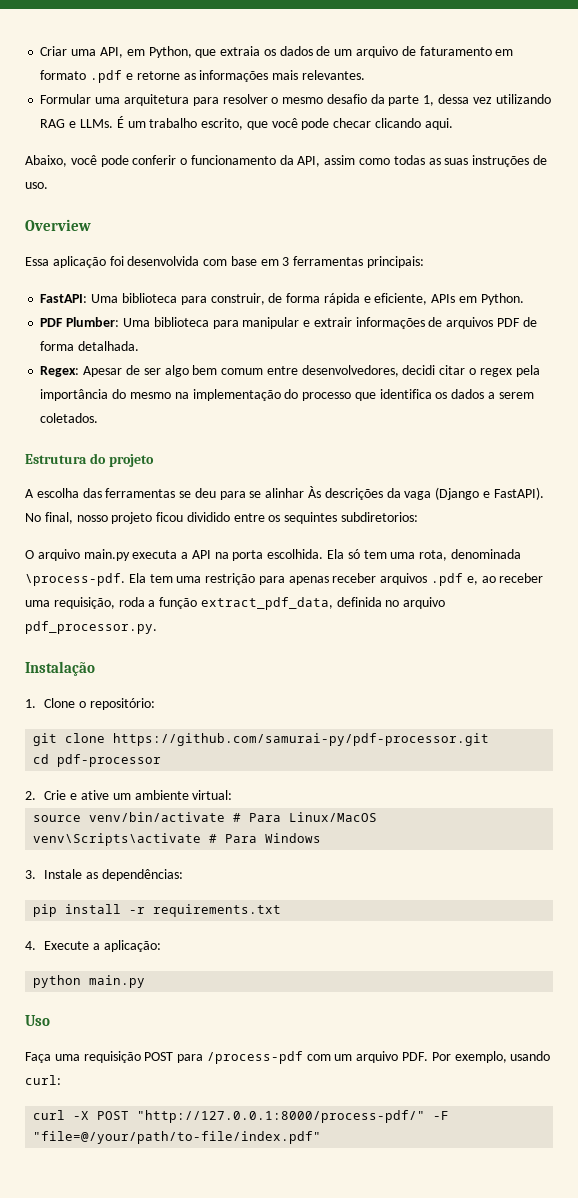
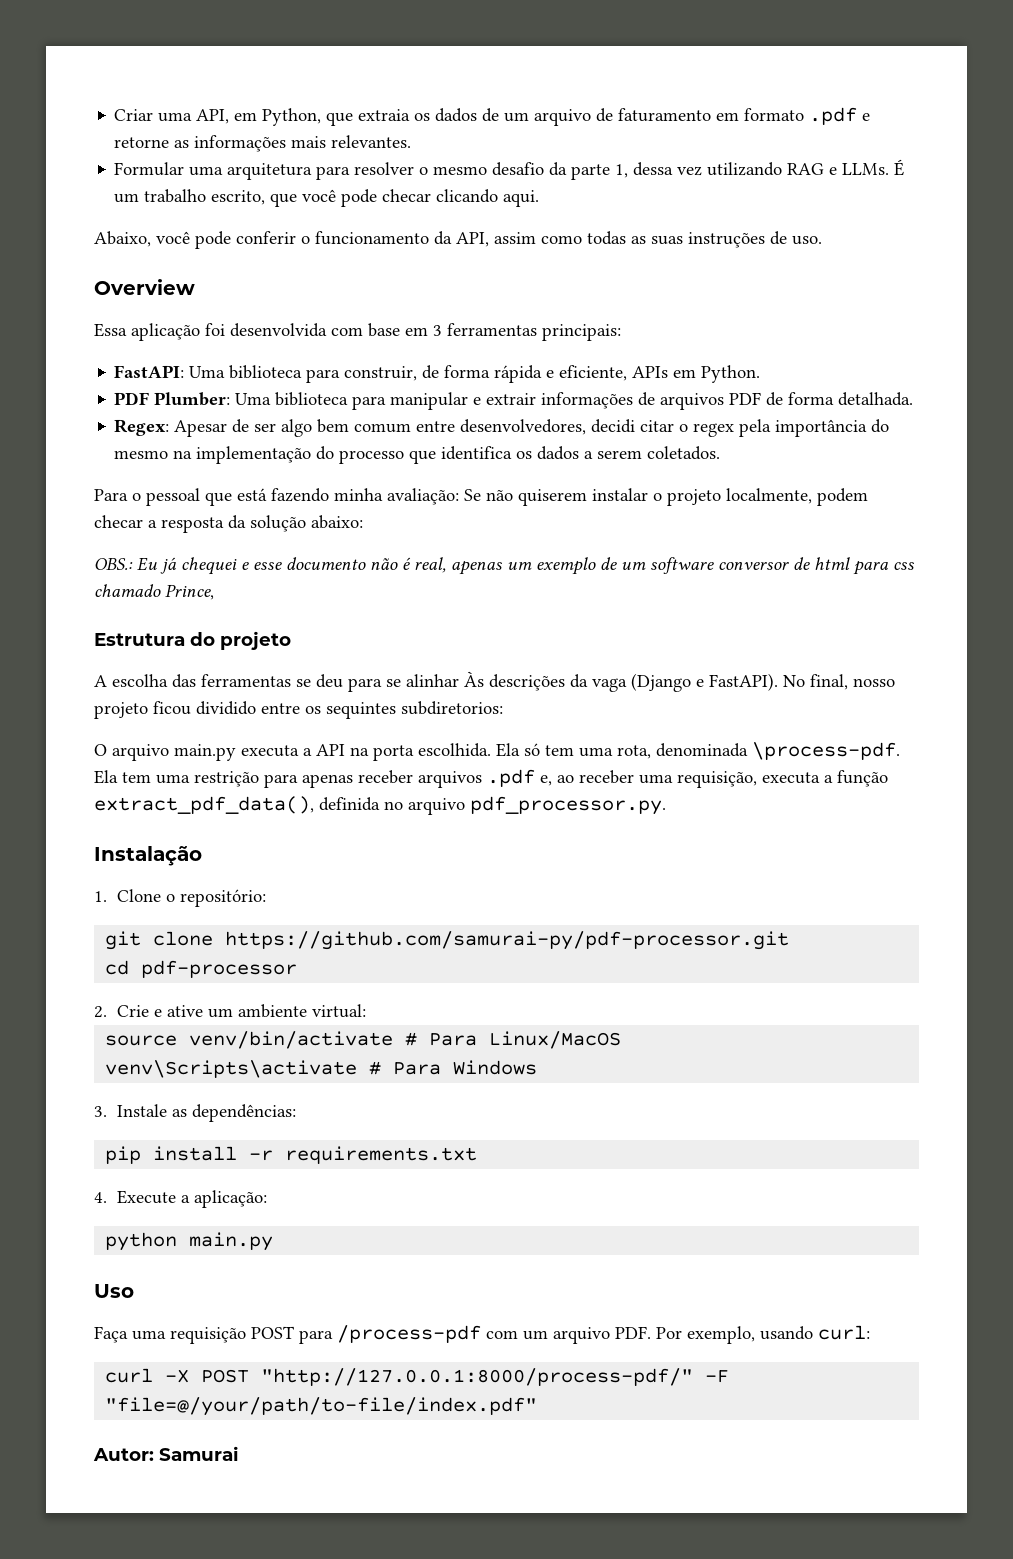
+ Para o pessoal que está fazendo minha avaliação: Se não quiserem instalar o projeto localmente, podem checar a resposta da solução abaixo:
+ OBS.: Eu já chequei e esse documento não é real, apenas um exemplo de um software conversor de html para css chamado Prince,
- Ela tem uma restrição para apenas receber arquivos .pdf e, ao receber uma requisição, roda a função extract_pdf_data, definida no arquivo pdf_processor.py.
+ Ela tem uma restrição para apenas receber arquivos .pdf e, ao receber uma requisição, executa a função extract_pdf_data(), definida no arquivo pdf_processor.py.
+ Autor: Samurai

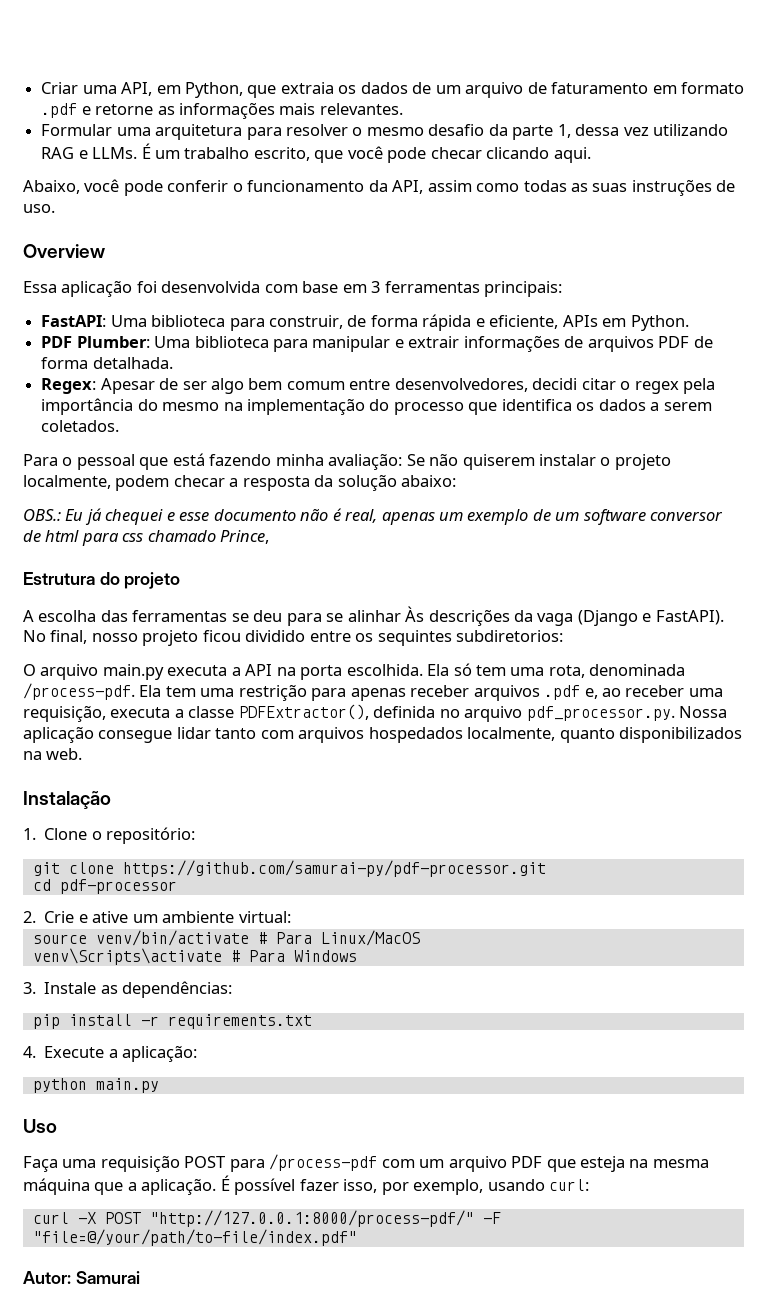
- Ela só tem uma rota, denominada \process-pdf.
+ Ela só tem uma rota, denominada /process-pdf.
- Ela tem uma restrição para apenas receber arquivos .pdf e, ao receber uma requisição, executa a função extract_pdf_data(), definida no arquivo pdf_processor.py.
+ Ela tem uma restrição para apenas receber arquivos .pdf e, ao receber uma requisição, executa a classe PDFExtractor(), definida no arquivo pdf_processor.py. Nossa aplicação consegue lidar tanto com arquivos hospedados localmente, quanto disponibilizados na web.
- Faça uma requisição POST para /process-pdf com um arquivo PDF. Por exemplo, usando curl:
+ Faça uma requisição POST para /process-pdf com um arquivo PDF que esteja na mesma máquina que a aplicação. É possível fazer isso, por exemplo, usando curl:

